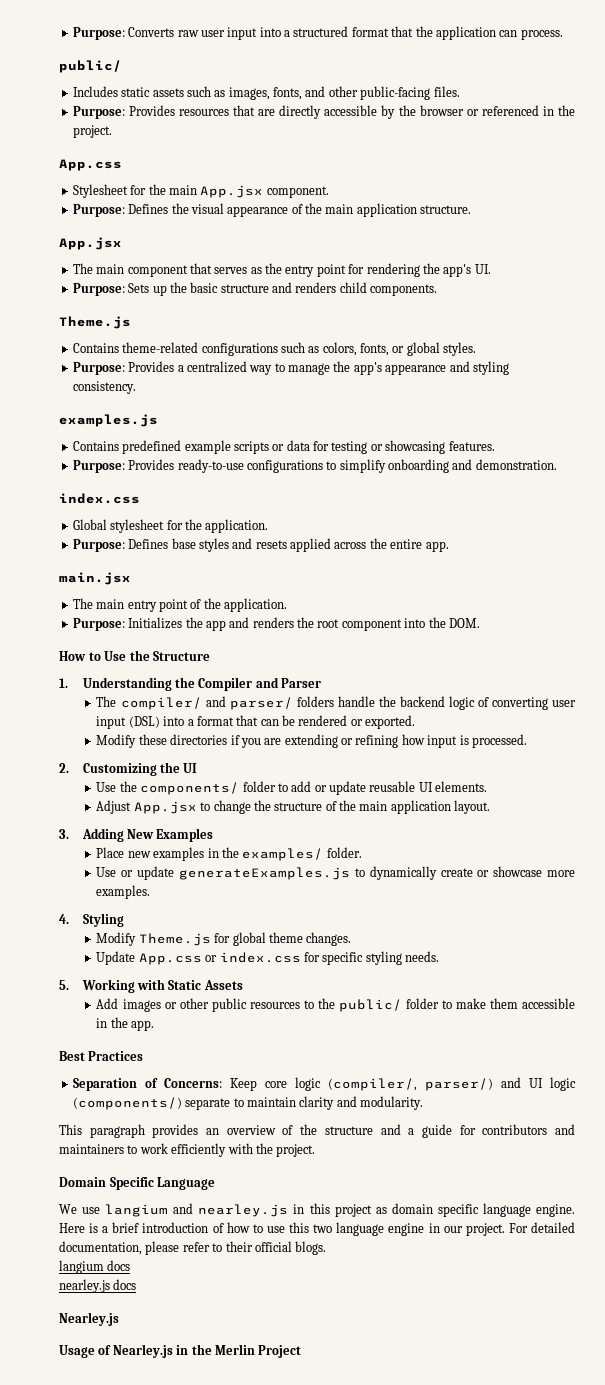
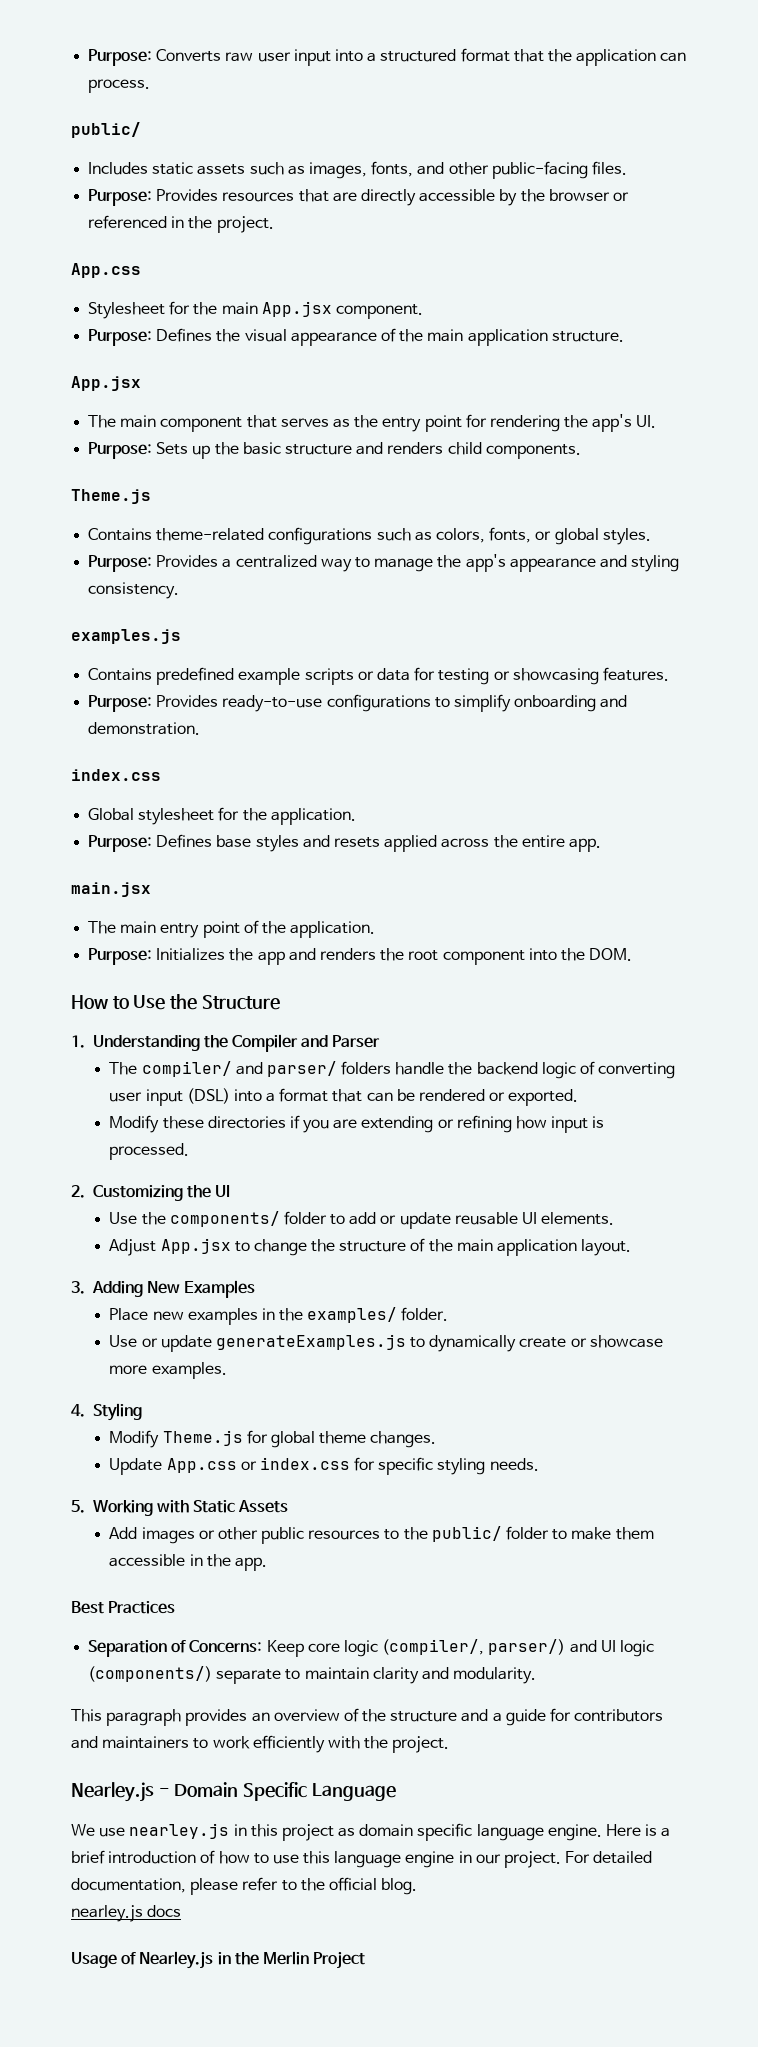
- Domain Specific Language
+ Nearley.js - Domain Specific Language
- We use langium and nearley.js in this project as domain specific language engine.
+ We use nearley.js in this project as domain specific language engine.
- Here is a brief introduction of how to use this two language engine in our project.
+ Here is a brief introduction of how to use this language engine in our project.
- For detailed documentation, please refer to their official blogs.
- langium docs
+ For detailed documentation, please refer to the official blog.
  nearley.js docs
- Nearley.js

